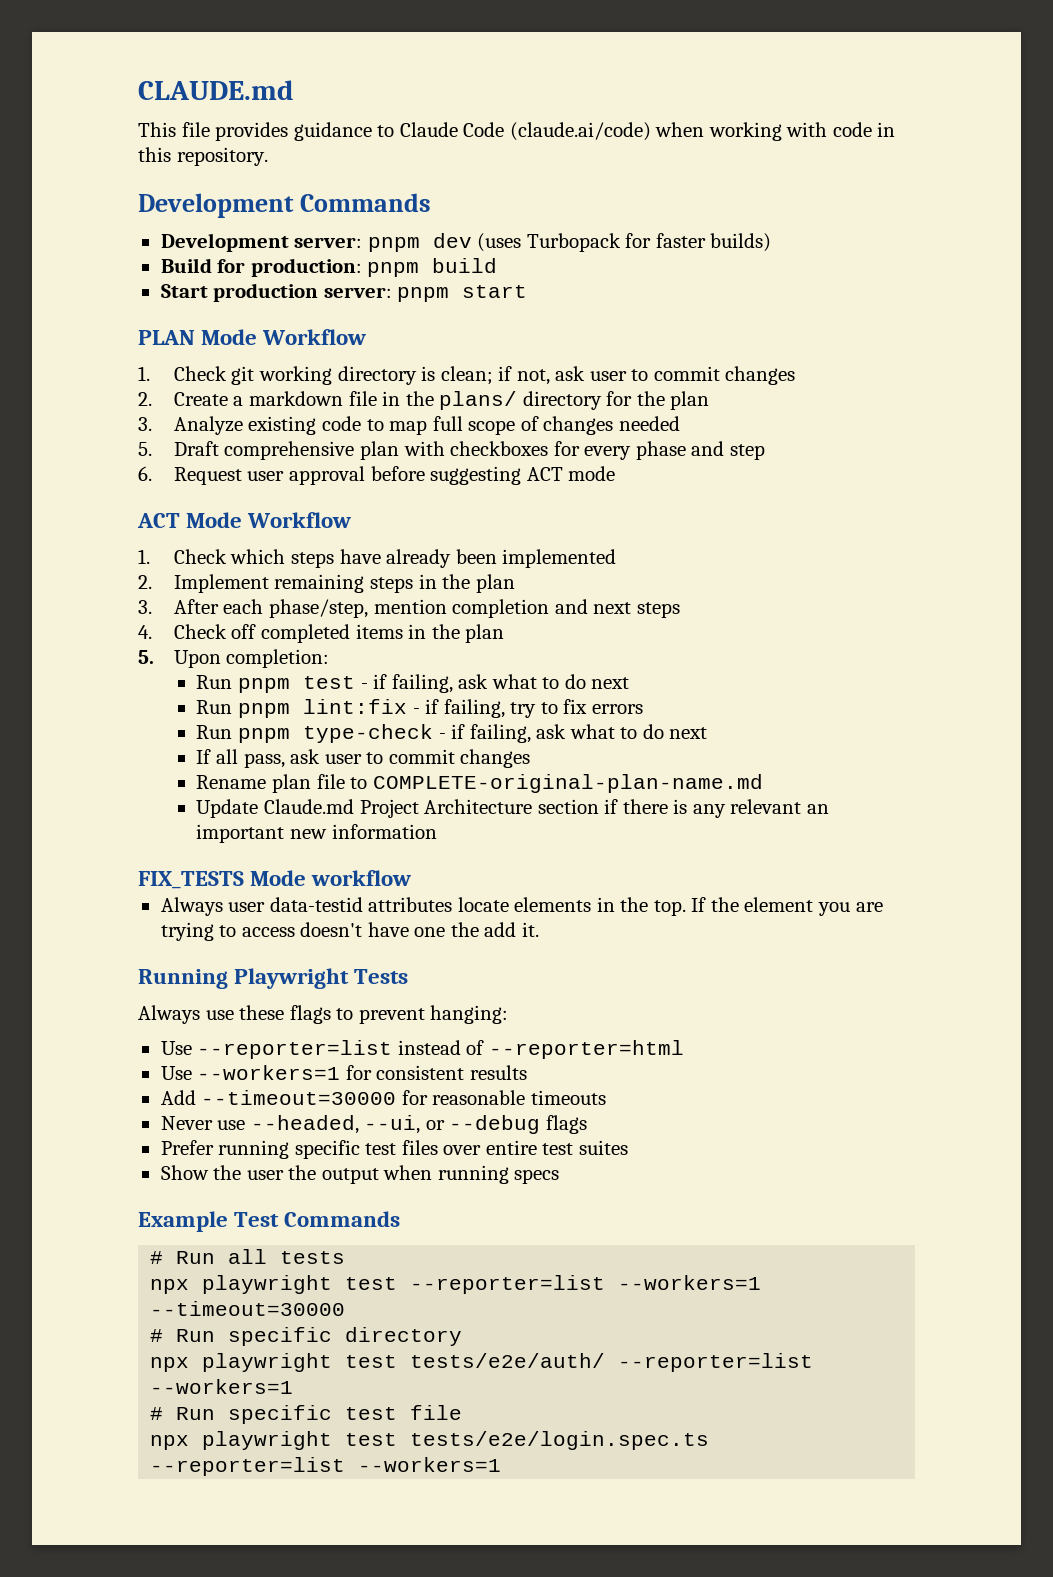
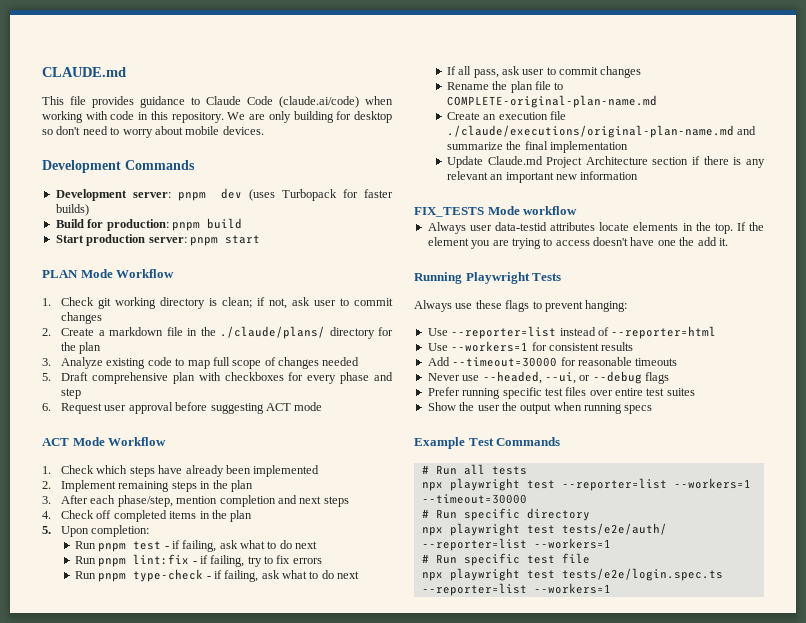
+ We are only building for desktop so don't need to worry about mobile devices.
- 2. Create a markdown file in the plans/ directory for the plan
+ 2. Create a markdown file in the ./claude/plans/ directory for the plan
- Rename plan file to COMPLETE-original-plan-name.md
+ Rename the plan file to COMPLETE-original-plan-name.md
+ Create an execution file ./claude/executions/original-plan-name.md and summarize the final implementation

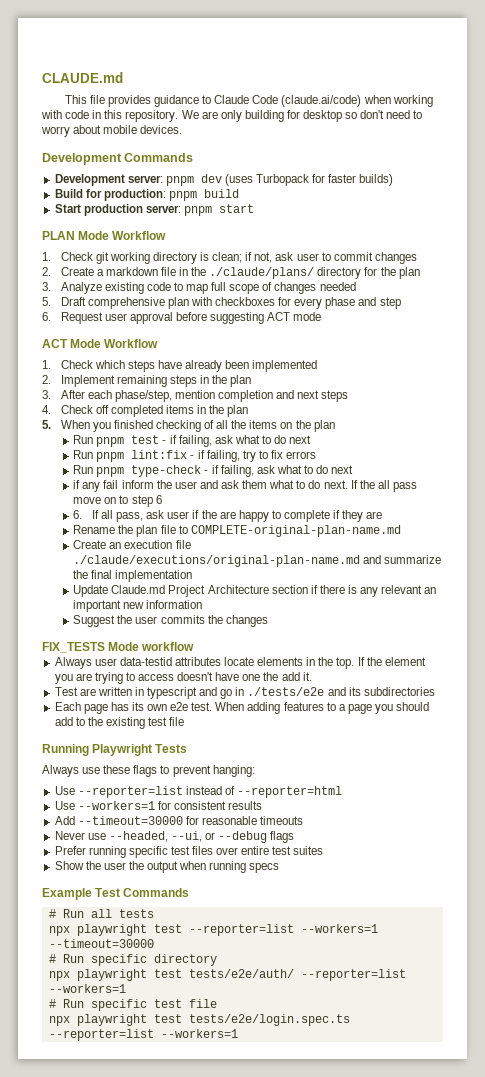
- 5. Upon completion:
+ 5. When you finished checking of all the items on the plan
- If all pass, ask user to commit changes
+ if any fail inform the user and ask them what to do next. If the all pass move on to step 6
+ 6. If all pass, ask user if the are happy to complete if they are
+ Suggest the user commits the changes
+ Test are written in typescript and go in ./tests/e2e and its subdirectories
+ Each page has its own e2e test. When adding features to a page you should add to the existing test file

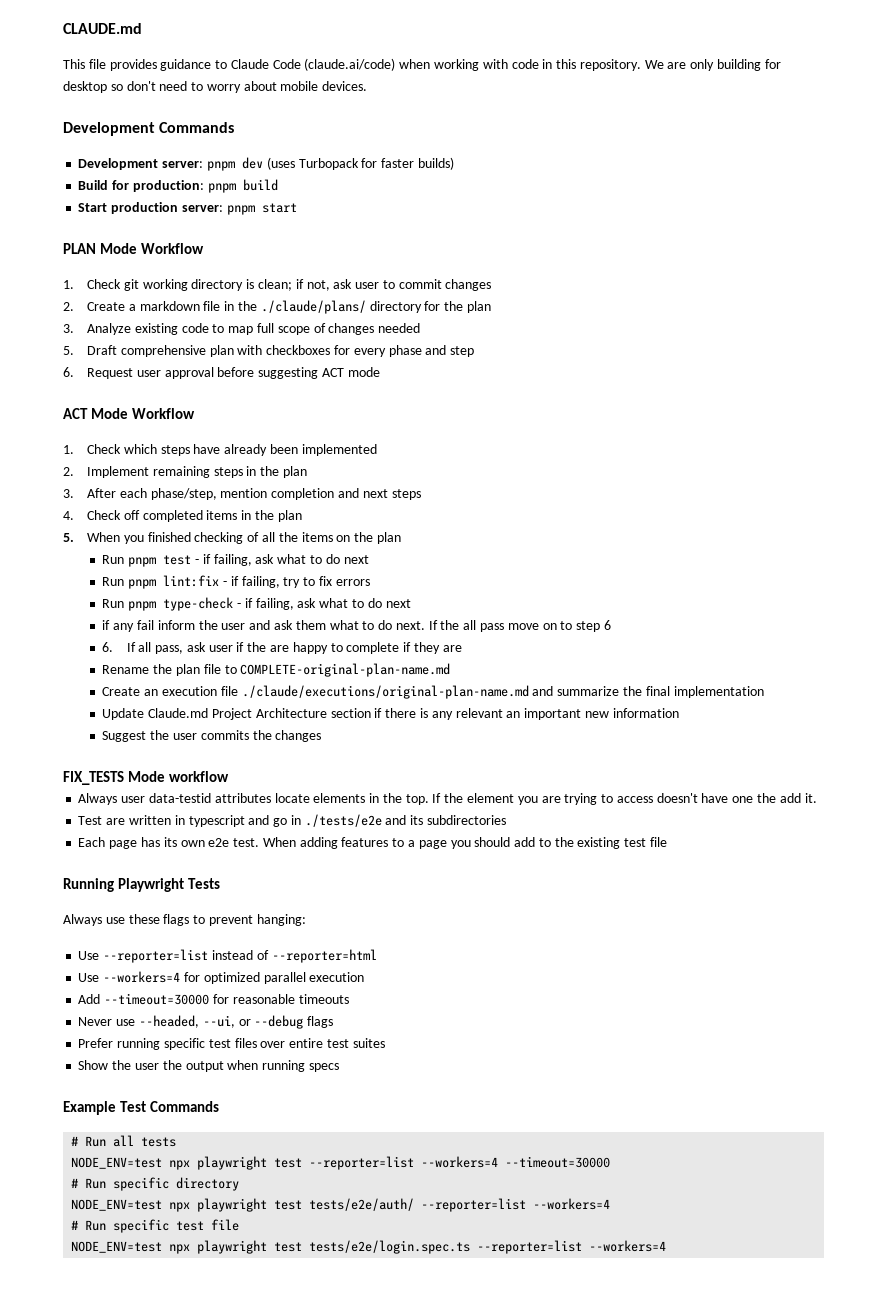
- Use --workers=1 for consistent results
+ Use --workers=4 for optimized parallel execution
- npx playwright test --reporter=list --workers=1 --timeout=30000
+ NODE_ENV=test npx playwright test --reporter=list --workers=4 --timeout=30000
- npx playwright test tests/e2e/auth/ --reporter=list --workers=1
+ NODE_ENV=test npx playwright test tests/e2e/auth/ --reporter=list --workers=4
- npx playwright test tests/e2e/login.spec.ts --reporter=list --workers=1
+ NODE_ENV=test npx playwright test tests/e2e/login.spec.ts --reporter=list --workers=4

